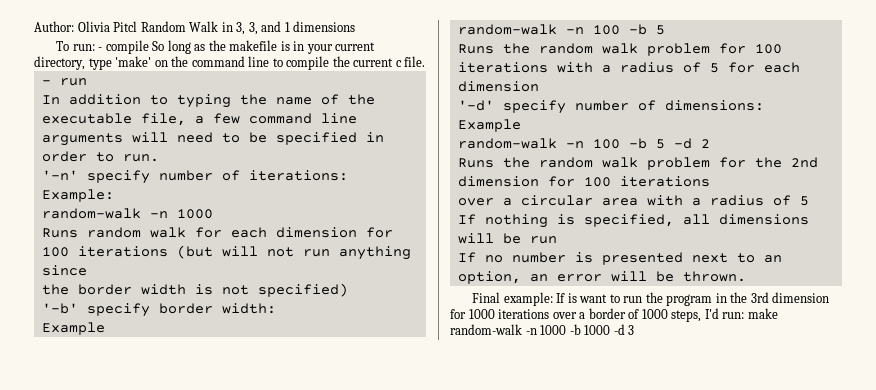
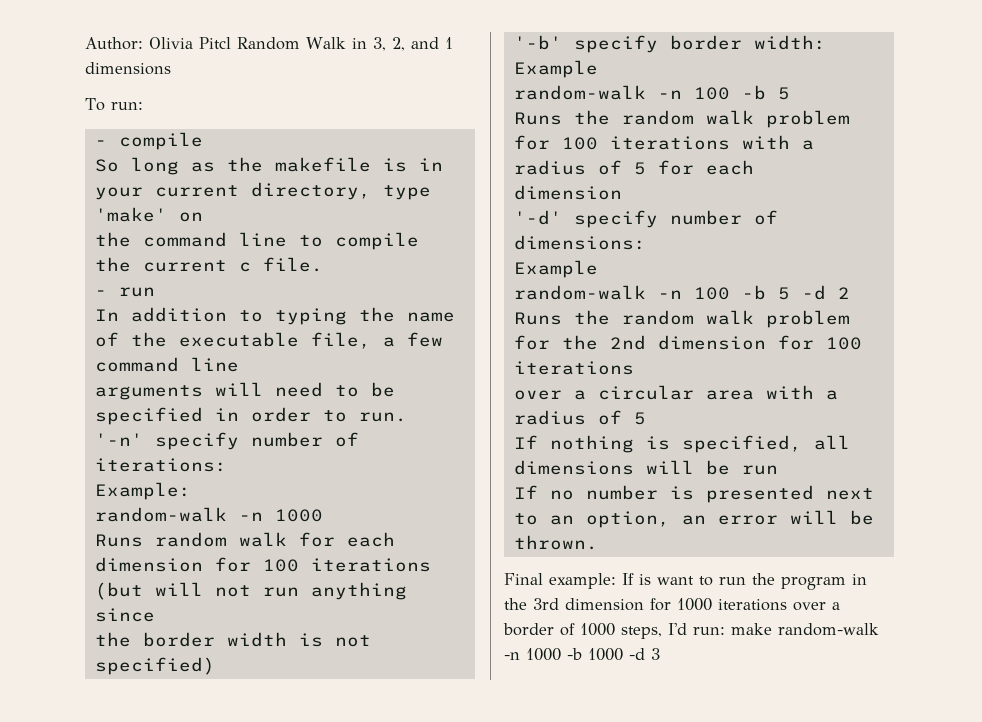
- Author: Olivia Pitcl Random Walk in 3, 3, and 1 dimensions
+ Author: Olivia Pitcl Random Walk in 3, 2, and 1 dimensions
- To run: - compile So long as the makefile is in your current directory, type 'make' on the command line to compile the current c file.
+ To run:
+ - compile
+ So long as the makefile is in your current directory, type 'make' on
+ the command line to compile the current c file.

